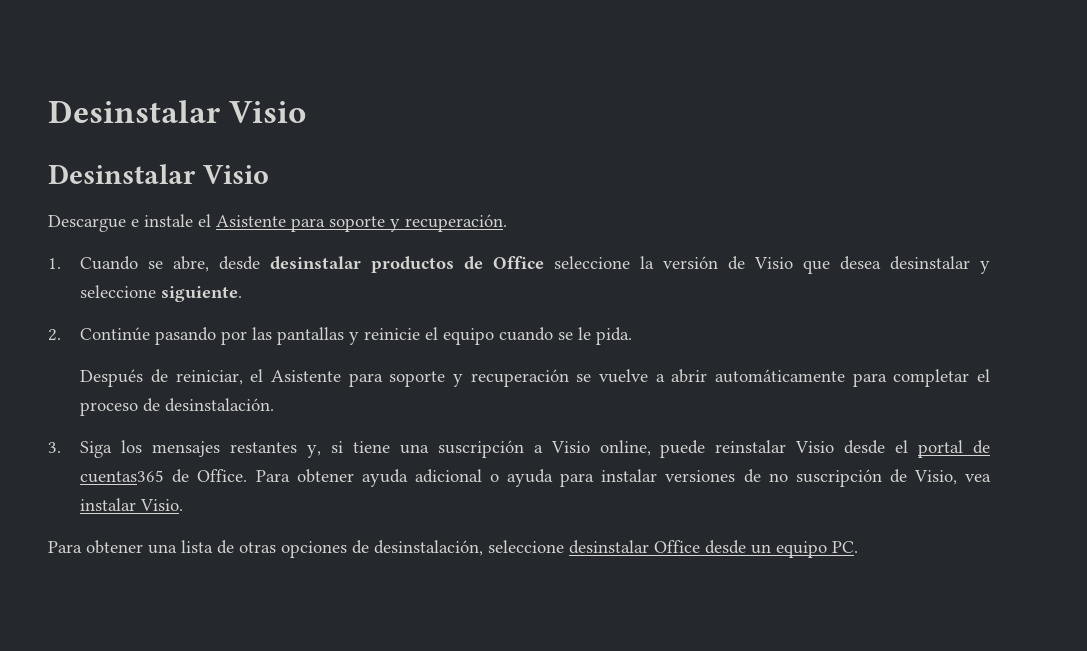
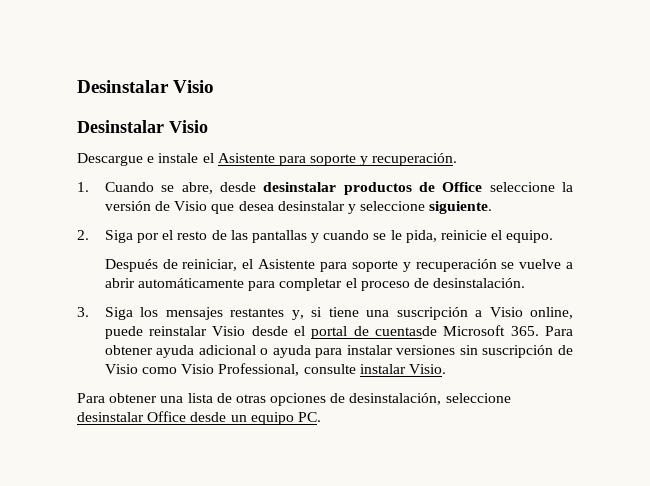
- 2. Continúe pasando por las pantallas y reinicie el equipo cuando se le pida.
+ 2. Siga por el resto de las pantallas y cuando se le pida, reinicie el equipo.
- 3. Siga los mensajes restantes y, si tiene una suscripción a Visio online, puede reinstalar Visio desde el portal de cuentas365 de Office. Para obtener ayuda adicional o ayuda para instalar versiones de no suscripción de Visio, vea instalar Visio.
+ 3. Siga los mensajes restantes y, si tiene una suscripción a Visio online, puede reinstalar Visio desde el portal de cuentasde Microsoft 365. Para obtener ayuda adicional o ayuda para instalar versiones sin suscripción de Visio como Visio Professional, consulte instalar Visio.

